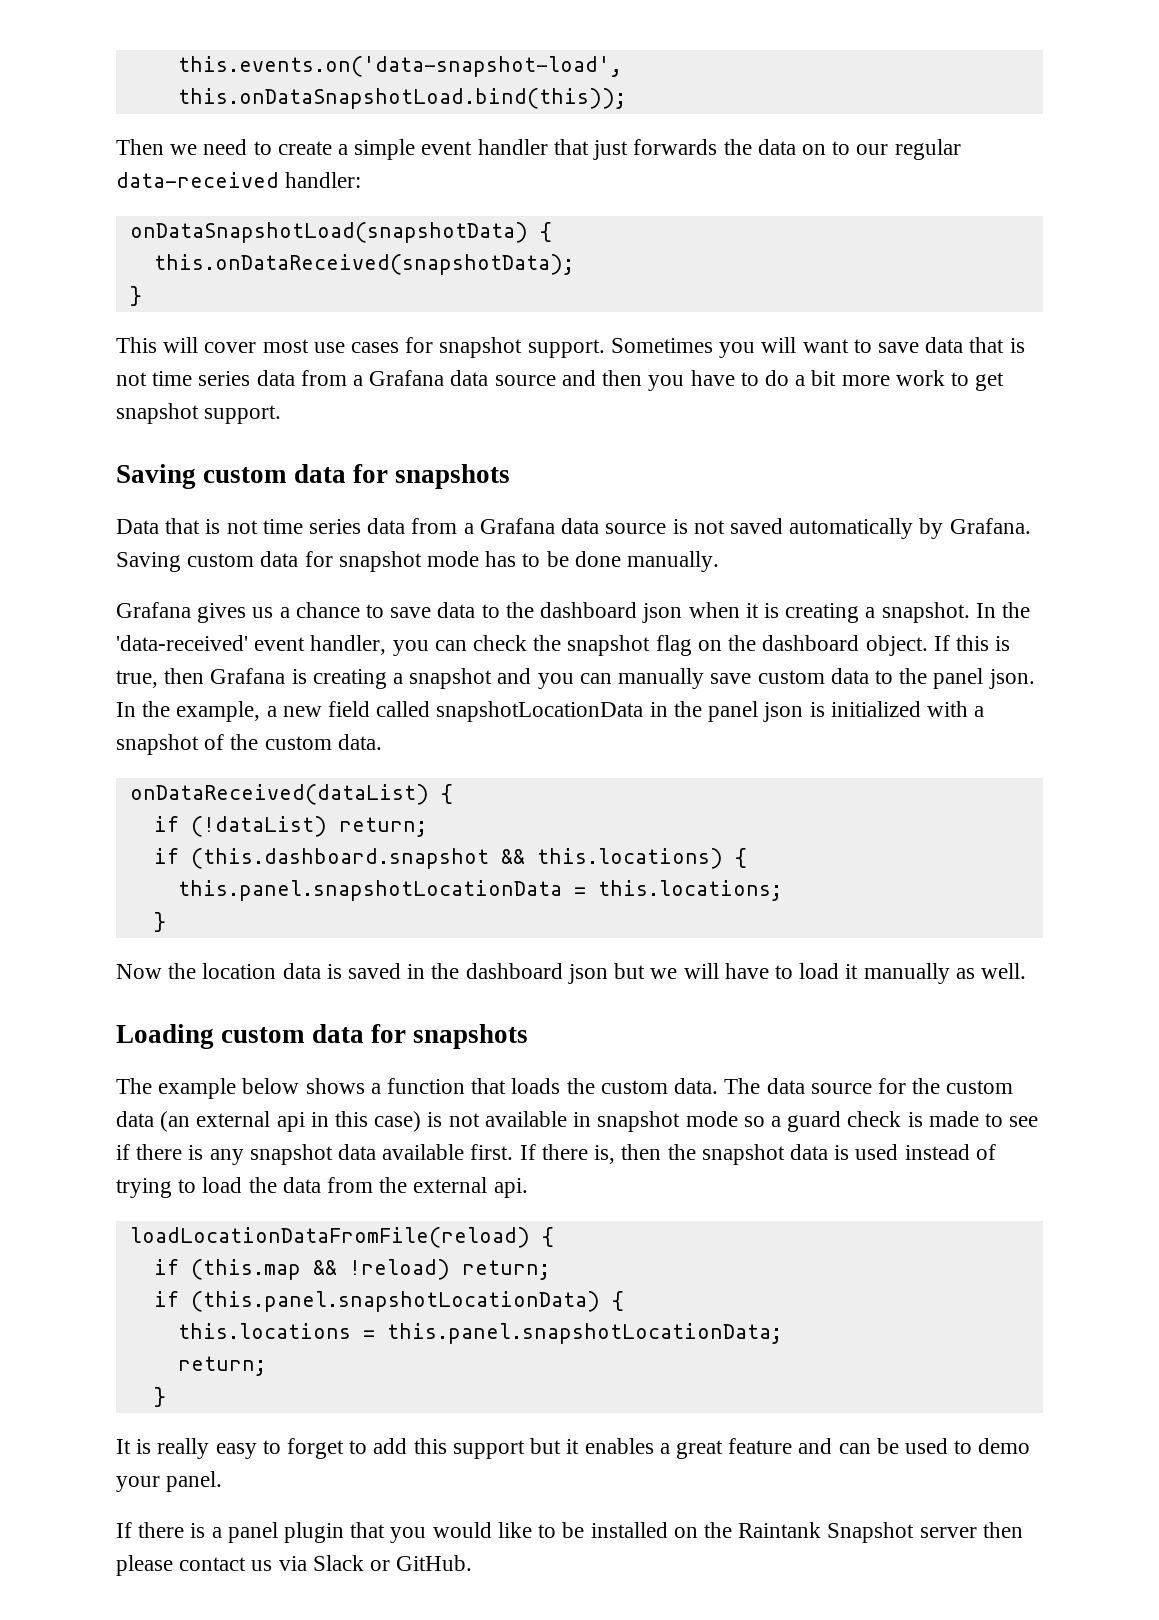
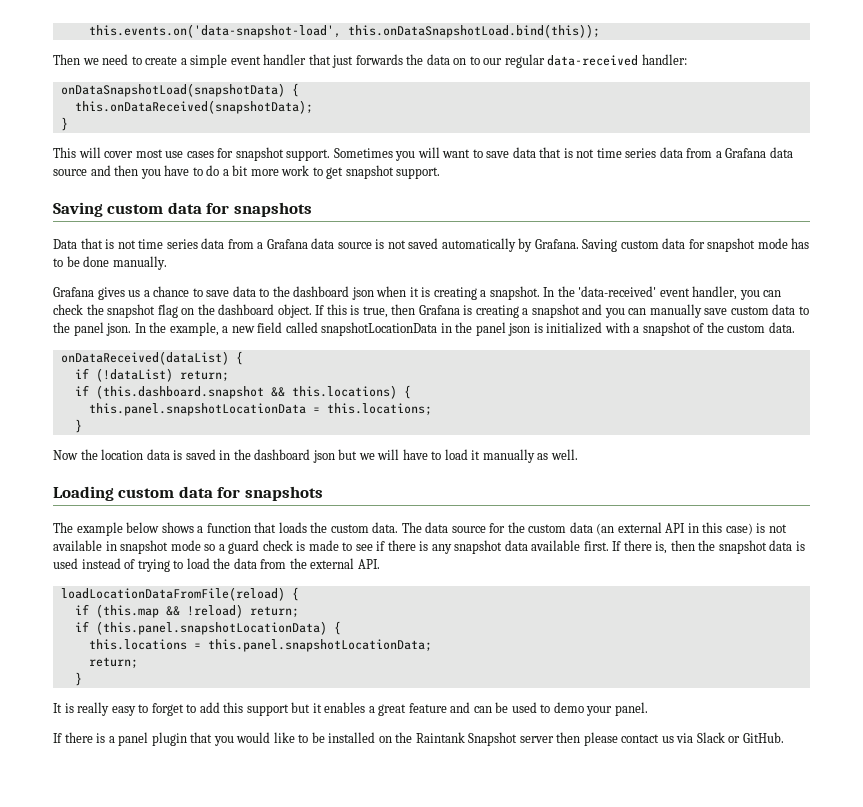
- The data source for the custom data (an external api in this case) is not available in snapshot mode so a guard check is made to see if there is any snapshot data available first.
+ The data source for the custom data (an external API in this case) is not available in snapshot mode so a guard check is made to see if there is any snapshot data available first.
- If there is, then the snapshot data is used instead of trying to load the data from the external api.
+ If there is, then the snapshot data is used instead of trying to load the data from the external API.

